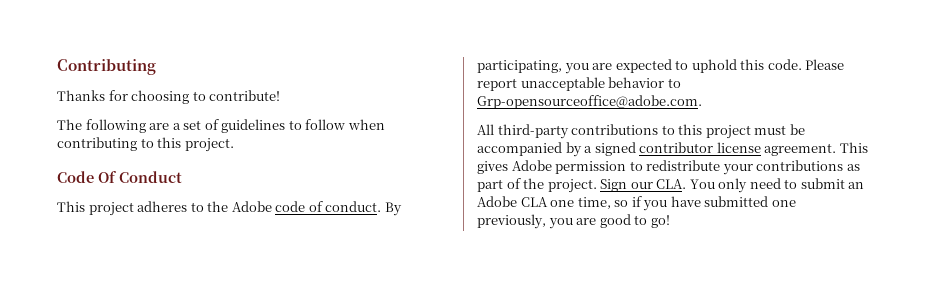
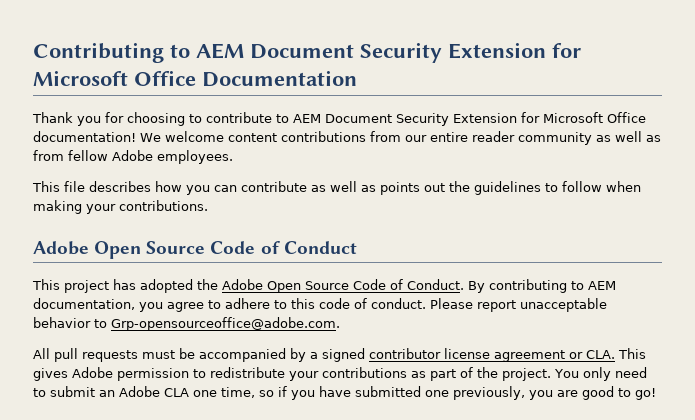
- Contributing
- Thanks for choosing to contribute!
- The following are a set of guidelines to follow when contributing to this project.
- Code Of Conduct
- This project adheres to the Adobe code of conduct. By participating, you are expected to uphold this code.
+ Contributing to AEM Document Security Extension for Microsoft Office Documentation
+ Thank you for choosing to contribute to AEM Document Security Extension for Microsoft Office documentation! We welcome content contributions from our entire reader community as well as from fellow Adobe employees.
+ This file describes how you can contribute as well as points out the guidelines to follow when making your contributions.
+ Adobe Open Source Code of Conduct
+ This project has adopted the Adobe Open Source Code of Conduct. By contributing to AEM documentation, you agree to adhere to this code of conduct.
- All third-party contributions to this project must be accompanied by a signed contributor license agreement. This gives Adobe permission to redistribute your contributions as part of the project.
+ All pull requests must be accompanied by a signed contributor license agreement or CLA. This gives Adobe permission to redistribute your contributions as part of the project.
- Sign our CLA. You only need to submit an Adobe CLA one time, so if you have submitted one previously, you are good to go!
+ You only need to submit an Adobe CLA one time, so if you have submitted one previously, you are good to go!

